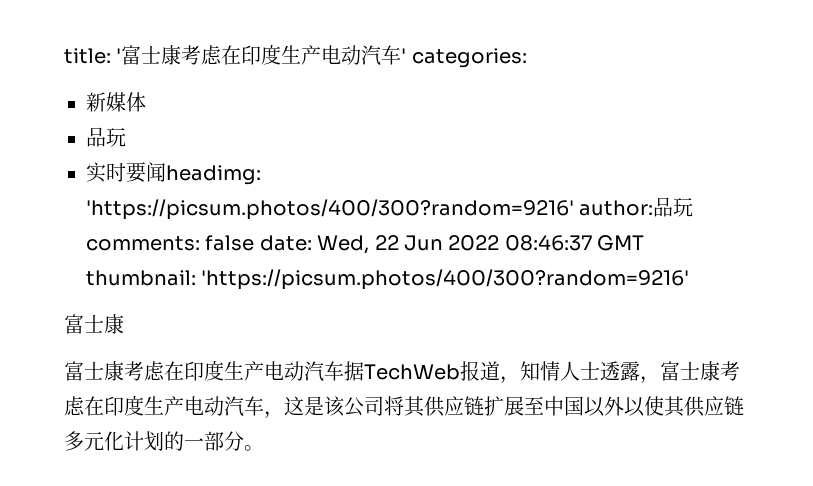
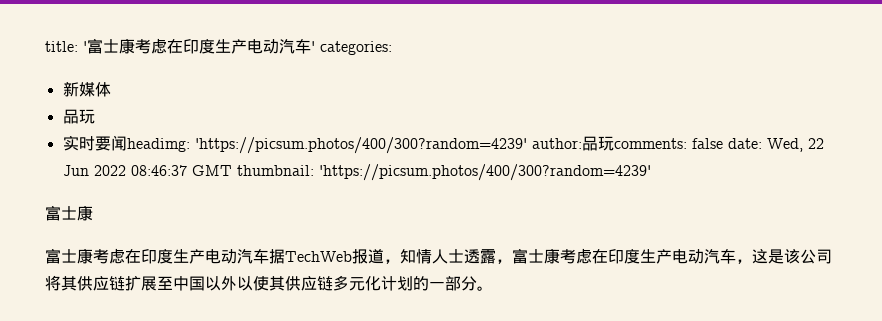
- 实时要闻headimg: 'https://picsum.photos/400/300?random=9216' author:品玩comments: false date: Wed, 22 Jun 2022 08:46:37 GMT thumbnail: 'https://picsum.photos/400/300?random=9216'
+ 实时要闻headimg: 'https://picsum.photos/400/300?random=4239' author:品玩comments: false date: Wed, 22 Jun 2022 08:46:37 GMT thumbnail: 'https://picsum.photos/400/300?random=4239'

